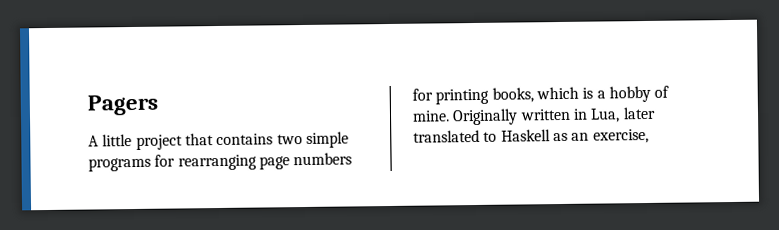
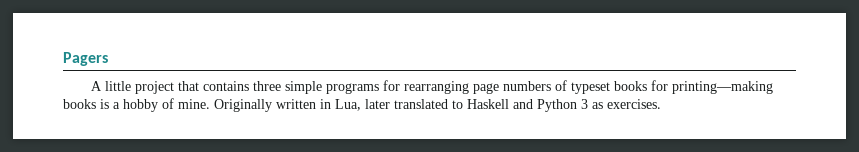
- A little project that contains two simple programs for rearranging page numbers for printing books, which is a hobby of mine.
+ A little project that contains three simple programs for rearranging page numbers of typeset books for printing—making books is a hobby of mine.
- Originally written in Lua, later translated to Haskell as an exercise,
+ Originally written in Lua, later translated to Haskell and Python 3 as exercises.

